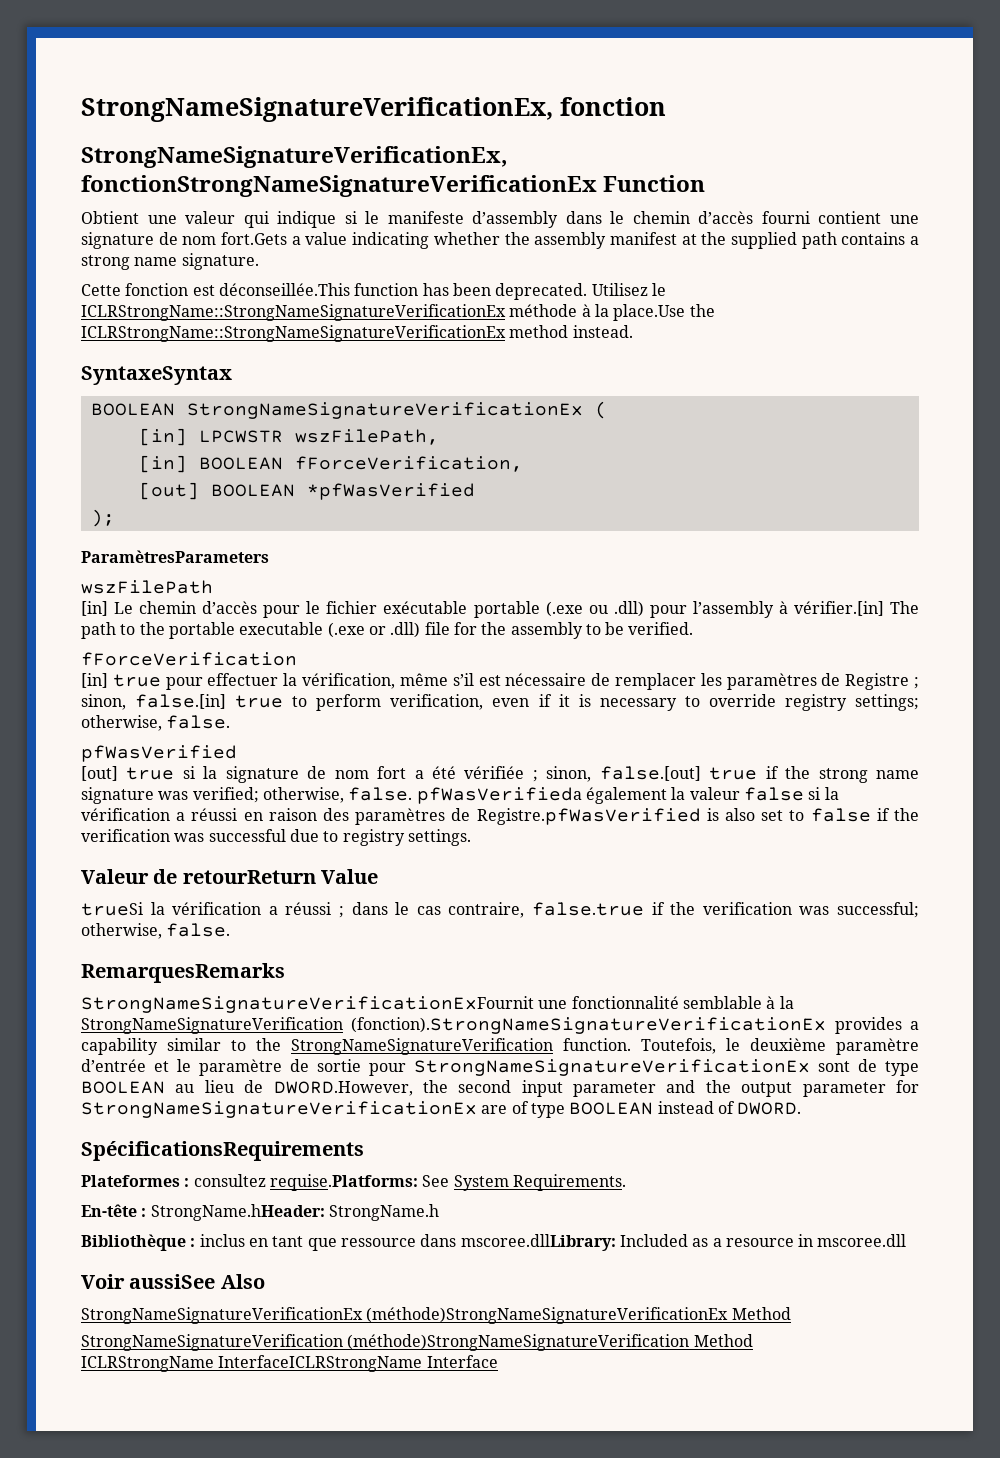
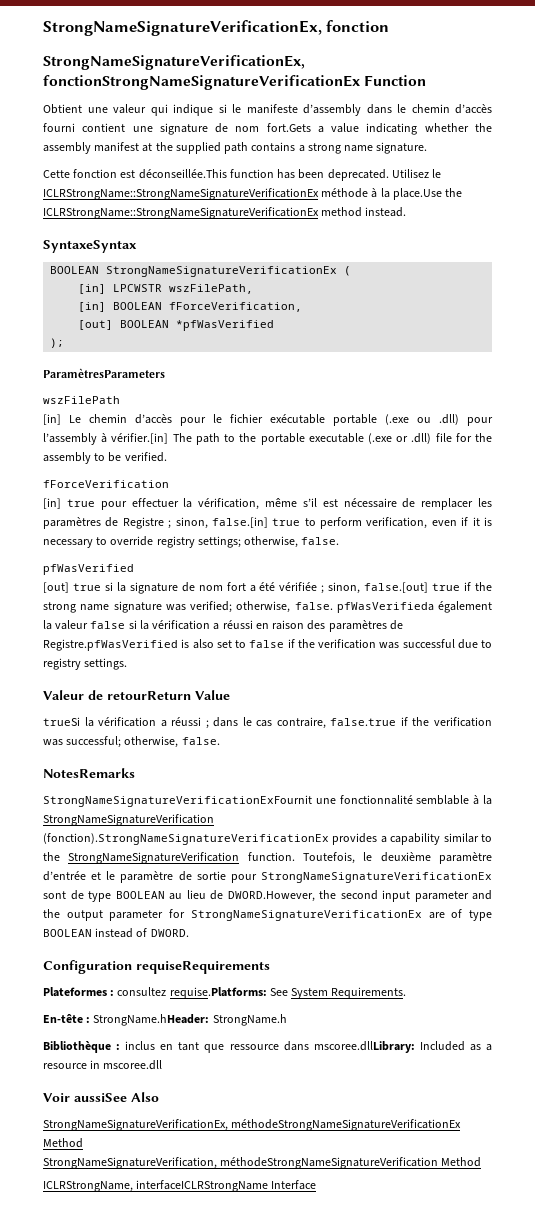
- RemarquesRemarks
+ NotesRemarks
- SpécificationsRequirements
+ Configuration requiseRequirements
- StrongNameSignatureVerificationEx (méthode)StrongNameSignatureVerificationEx Method
- StrongNameSignatureVerification (méthode)StrongNameSignatureVerification Method
- ICLRStrongName InterfaceICLRStrongName Interface
+ StrongNameSignatureVerificationEx, méthodeStrongNameSignatureVerificationEx Method
+ StrongNameSignatureVerification, méthodeStrongNameSignatureVerification Method
+ ICLRStrongName, interfaceICLRStrongName Interface

